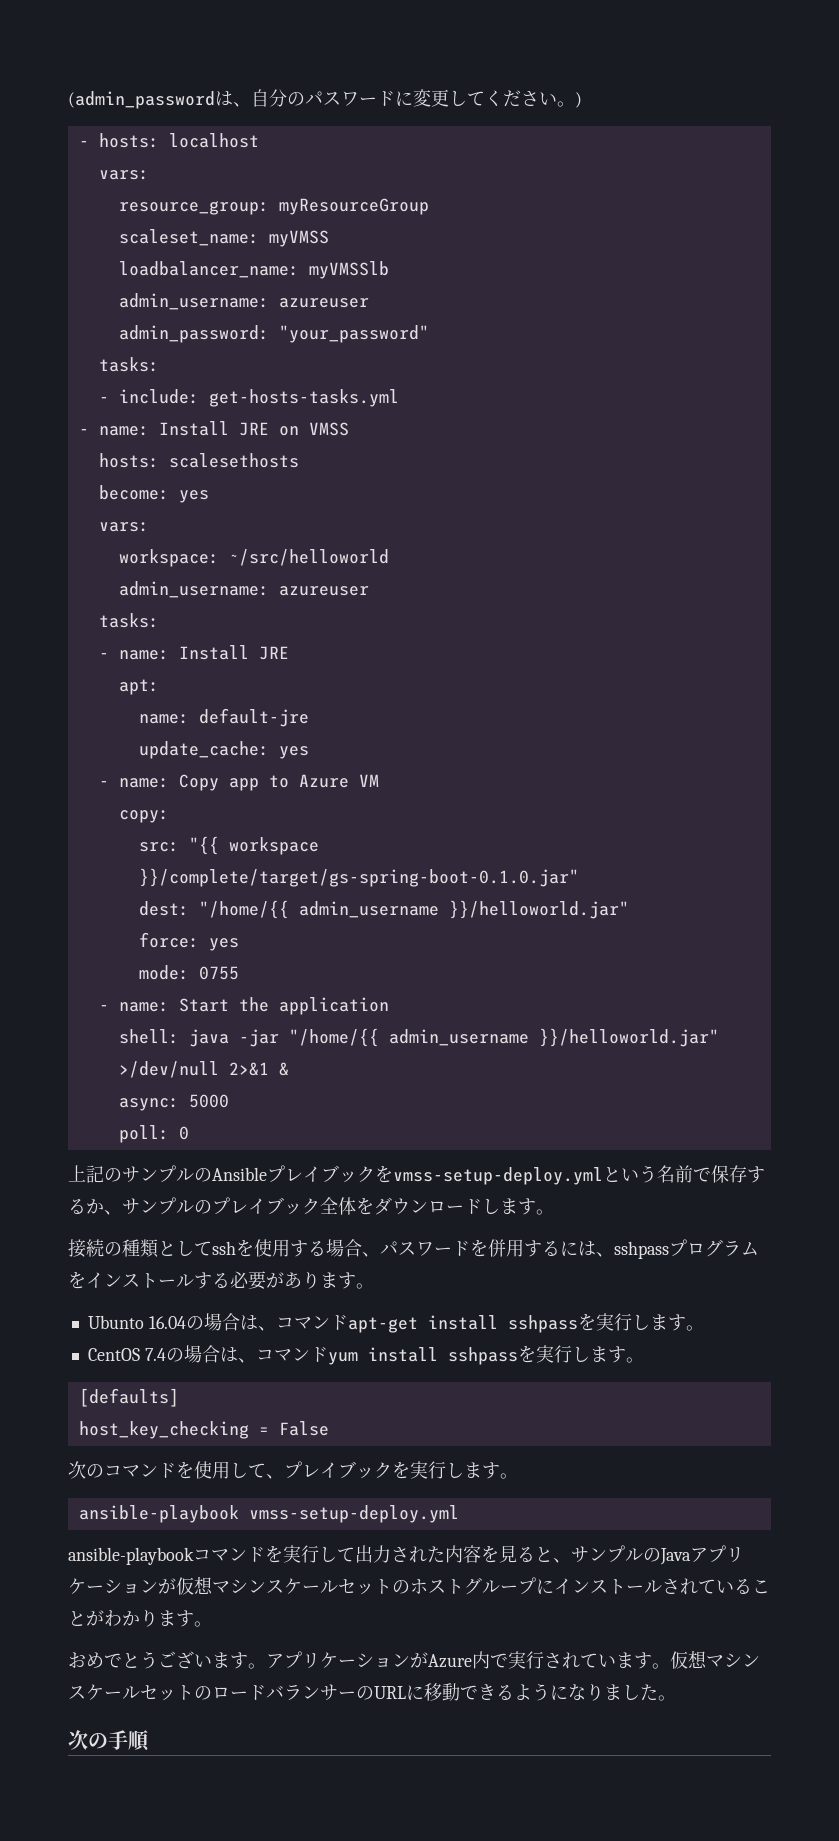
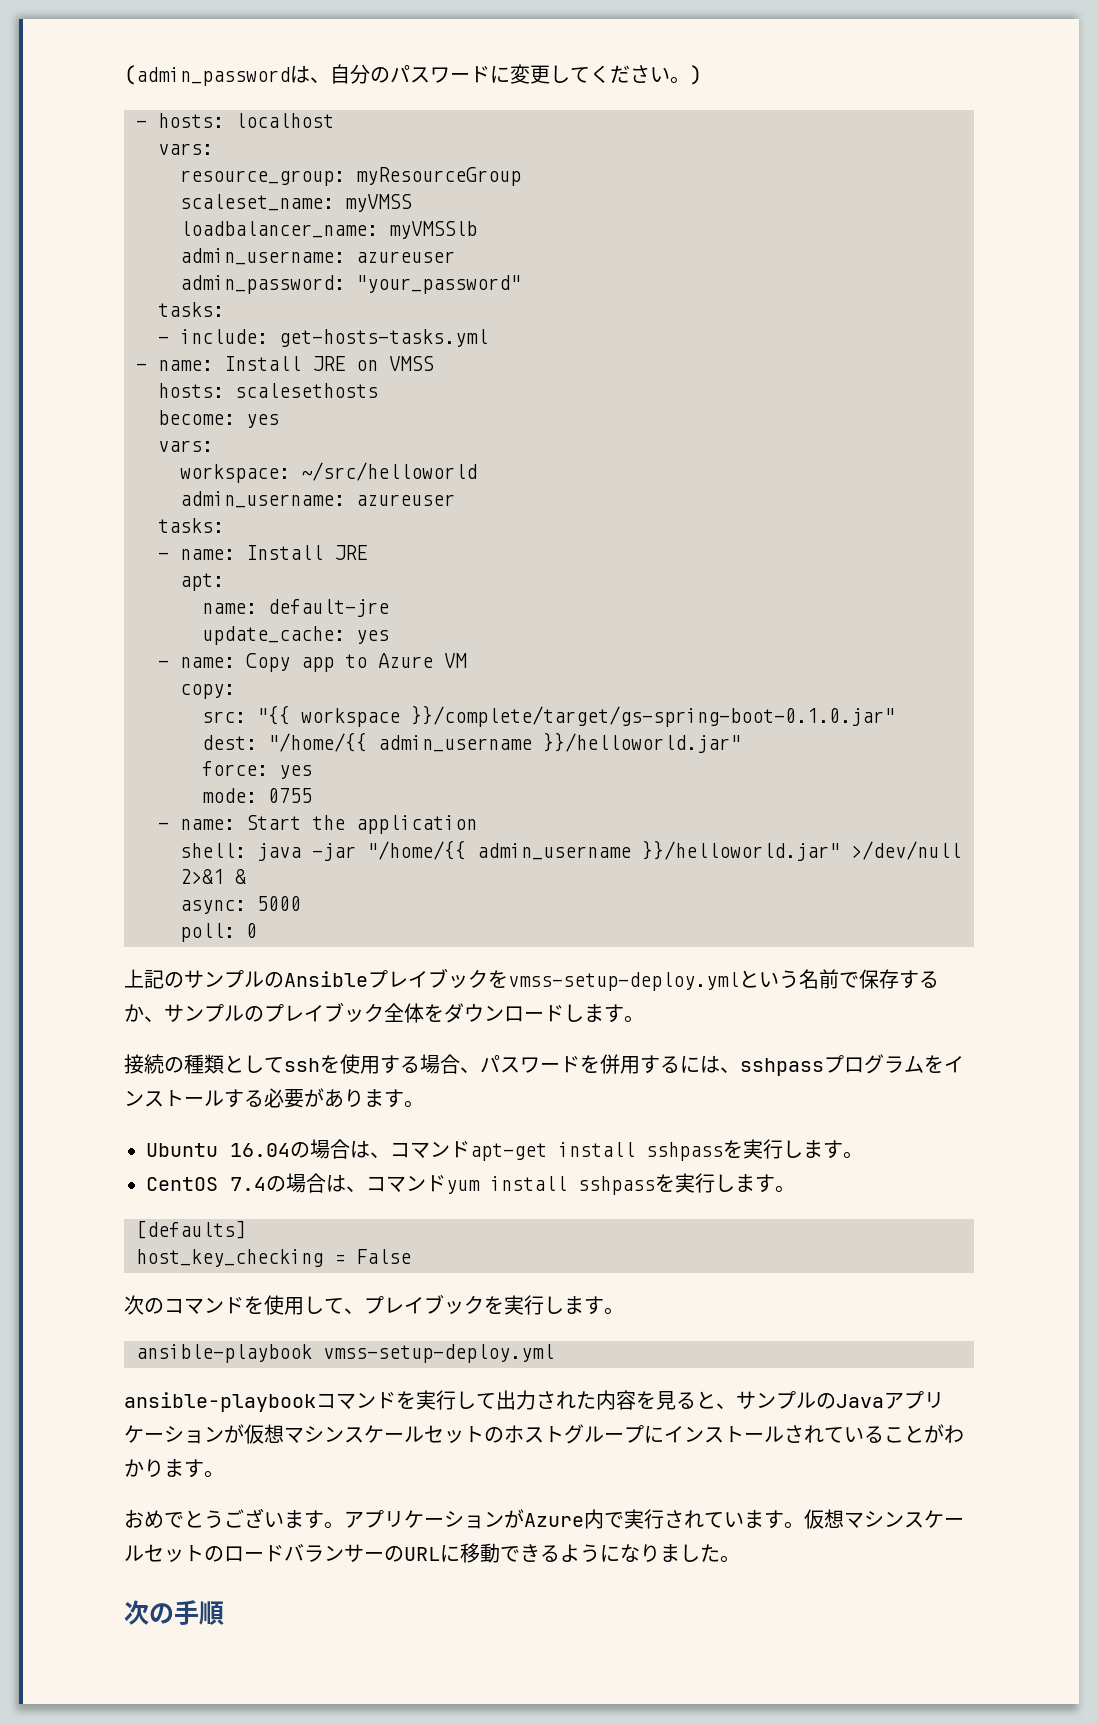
- Ubunto 16.04の場合は、コマンドapt-get install sshpassを実行します。
+ Ubuntu 16.04の場合は、コマンドapt-get install sshpassを実行します。

